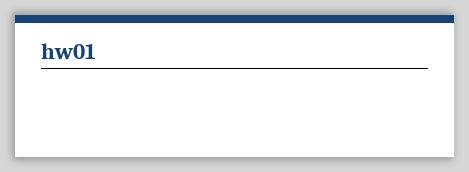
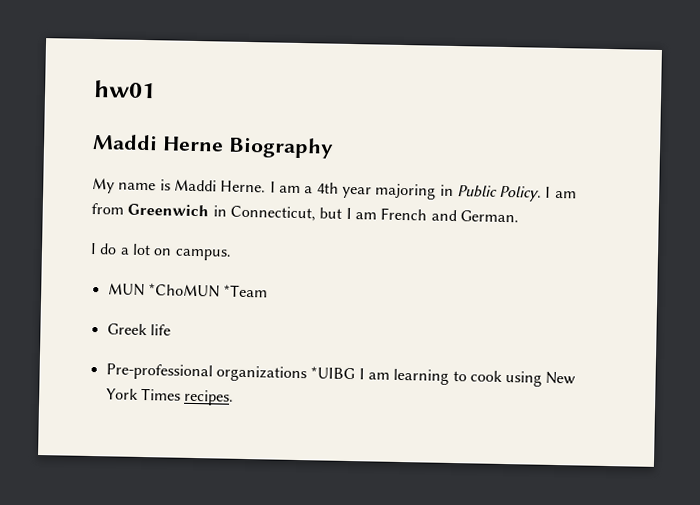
+ Maddi Herne Biography
+ My name is Maddi Herne. I am a 4th year majoring in Public Policy. I am from Greenwich in Connecticut, but I am French and German.
+ I do a lot on campus.
+ MUN *ChoMUN *Team
+ Greek life
+ Pre-professional organizations *UIBG I am learning to cook using New York Times recipes.

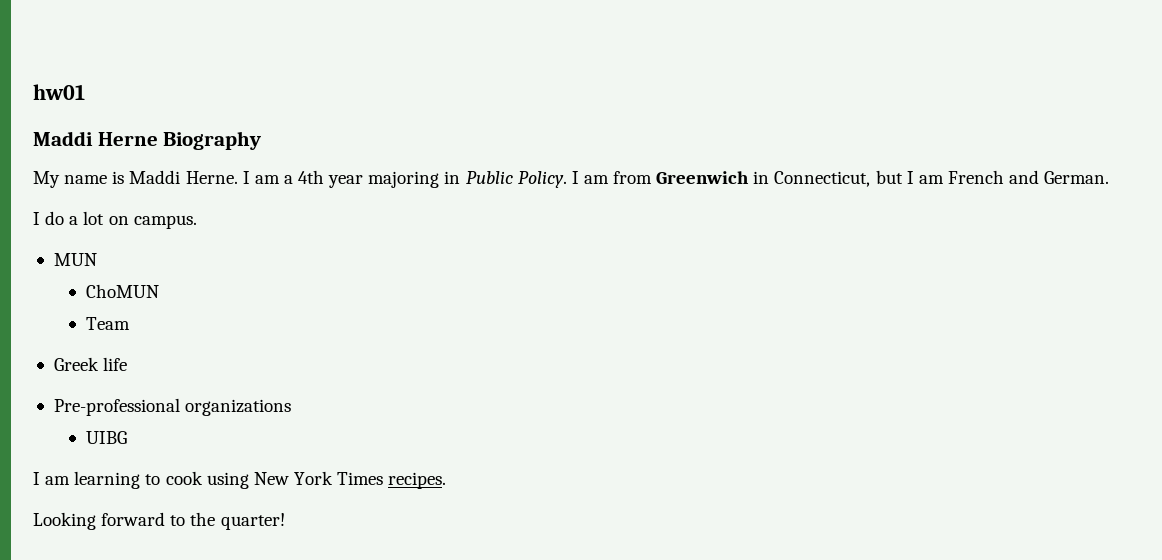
- MUN *ChoMUN *Team
+ MUN
+ ChoMUN
+ Team
- Pre-professional organizations *UIBG I am learning to cook using New York Times recipes.
+ Pre-professional organizations
+ UIBG
+ I am learning to cook using New York Times recipes.
+ Looking forward to the quarter!

